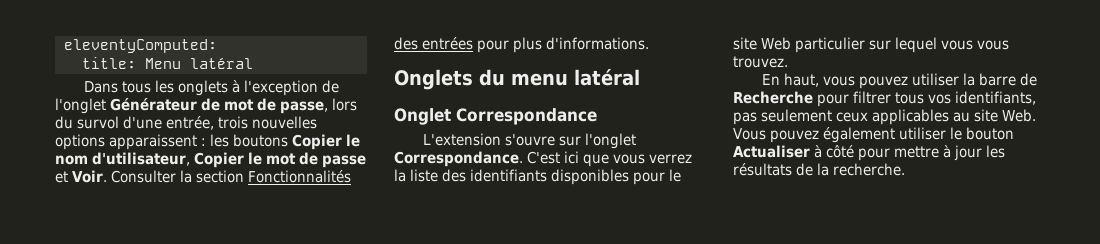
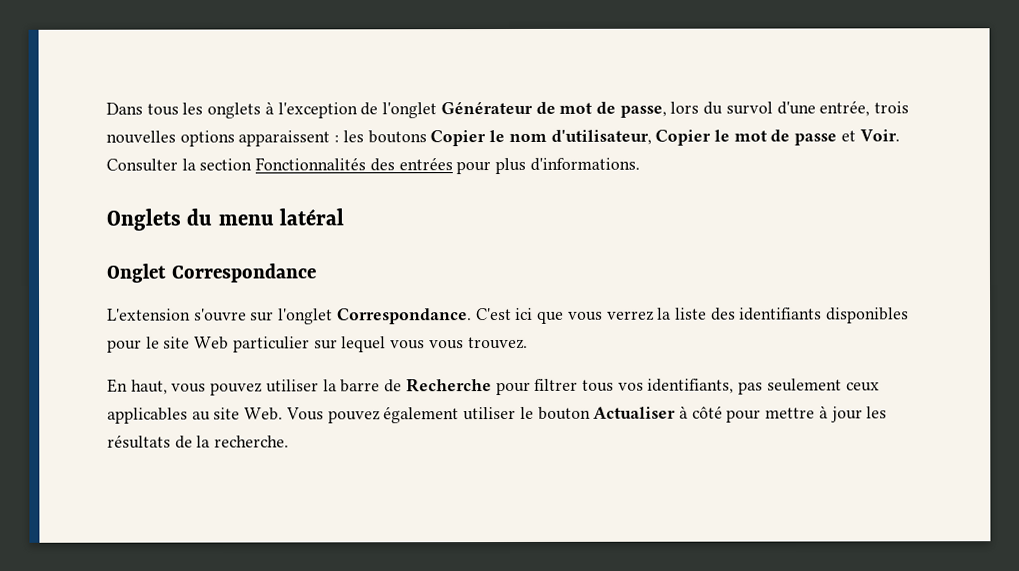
- eleventyComputed:
- title: Menu latéral

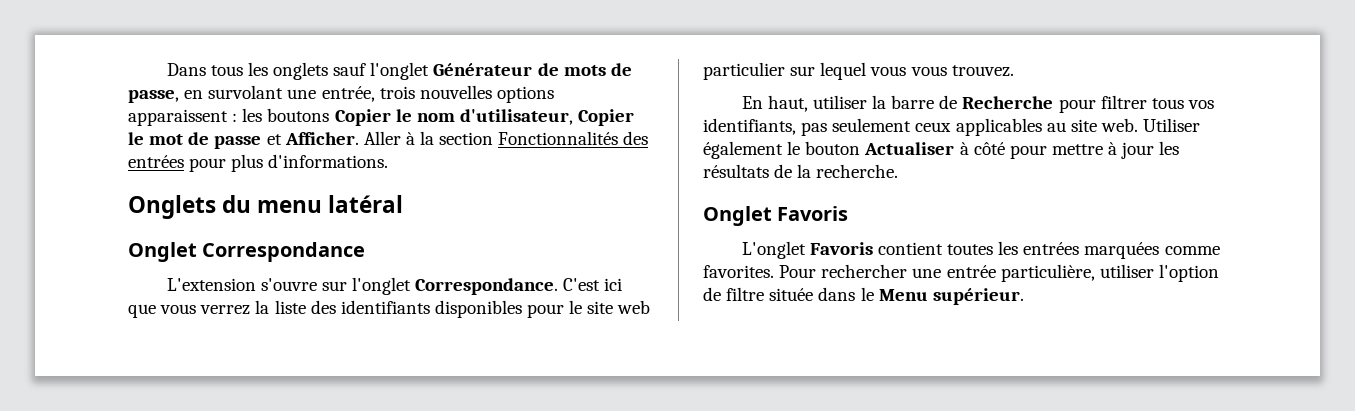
- Dans tous les onglets à l'exception de l'onglet Générateur de mot de passe, lors du survol d'une entrée, trois nouvelles options apparaissent : les boutons Copier le nom d'utilisateur, Copier le mot de passe et Voir. Consulter la section Fonctionnalités des entrées pour plus d'informations.
+ Dans tous les onglets sauf l'onglet Générateur de mots de passe, en survolant une entrée, trois nouvelles options apparaissent : les boutons Copier le nom d'utilisateur, Copier le mot de passe et Afficher. Aller à la section Fonctionnalités des entrées pour plus d'informations.
- C'est ici que vous verrez la liste des identifiants disponibles pour le site Web particulier sur lequel vous vous trouvez.
+ C'est ici que vous verrez la liste des identifiants disponibles pour le site web particulier sur lequel vous vous trouvez.
- En haut, vous pouvez utiliser la barre de Recherche pour filtrer tous vos identifiants, pas seulement ceux applicables au site Web. Vous pouvez également utiliser le bouton Actualiser à côté pour mettre à jour les résultats de la recherche.
+ En haut, utiliser la barre de Recherche pour filtrer tous vos identifiants, pas seulement ceux applicables au site web. Utiliser également le bouton Actualiser à côté pour mettre à jour les résultats de la recherche.
+ Onglet Favoris
+ L'onglet Favoris contient toutes les entrées marquées comme favorites. Pour rechercher une entrée particulière, utiliser l'option de filtre située dans le Menu supérieur.

